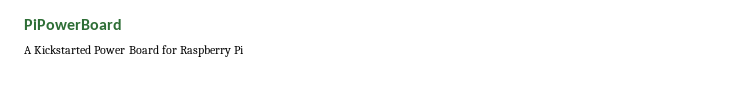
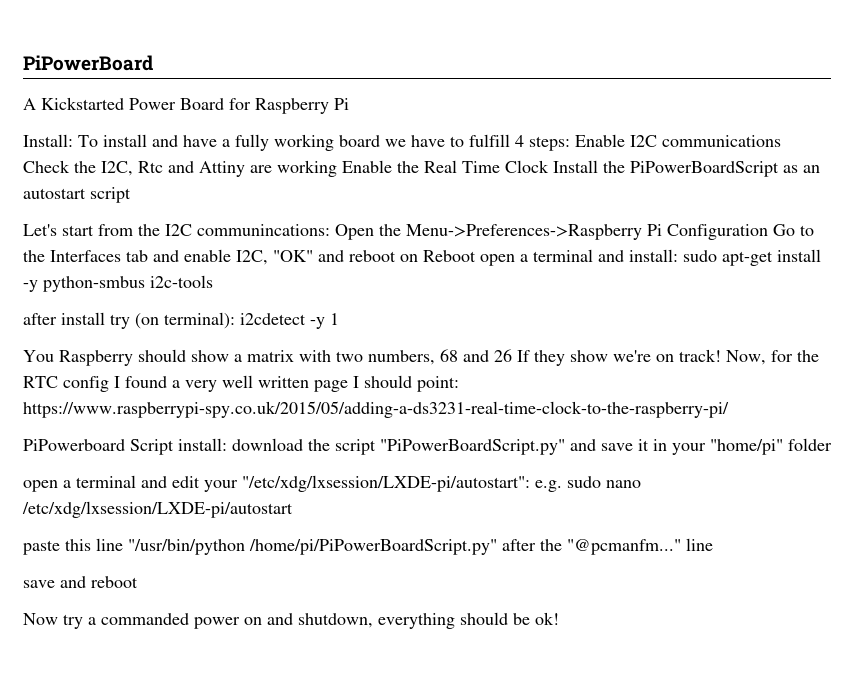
+ Install: To install and have a fully working board we have to fulfill 4 steps: Enable I2C communications Check the I2C, Rtc and Attiny are working Enable the Real Time Clock Install the PiPowerBoardScript as an autostart script
+ Let's start from the I2C communincations: Open the Menu->Preferences->Raspberry Pi Configuration Go to the Interfaces tab and enable I2C, "OK" and reboot on Reboot open a terminal and install: sudo apt-get install -y python-smbus i2c-tools
+ after install try (on terminal): i2cdetect -y 1
+ You Raspberry should show a matrix with two numbers, 68 and 26 If they show we're on track! Now, for the RTC config I found a very well written page I should point: https://www.raspberrypi-spy.co.uk/2015/05/adding-a-ds3231-real-time-clock-to-the-raspberry-pi/
+ PiPowerboard Script install: download the script "PiPowerBoardScript.py" and save it in your "home/pi" folder
+ open a terminal and edit your "/etc/xdg/lxsession/LXDE-pi/autostart": e.g. sudo nano /etc/xdg/lxsession/LXDE-pi/autostart
+ paste this line "/usr/bin/python /home/pi/PiPowerBoardScript.py" after the "@pcmanfm..." line
+ save and reboot
+ Now try a commanded power on and shutdown, everything should be ok!

